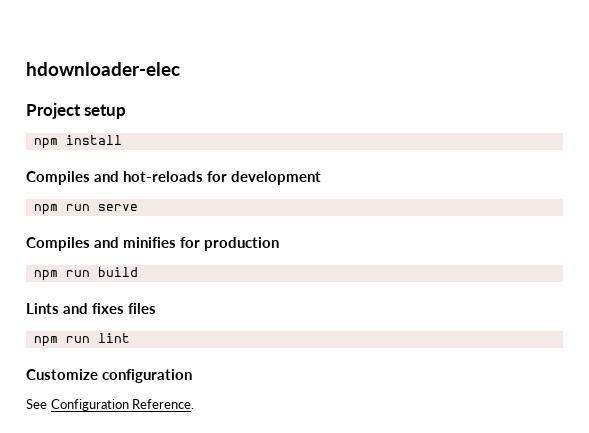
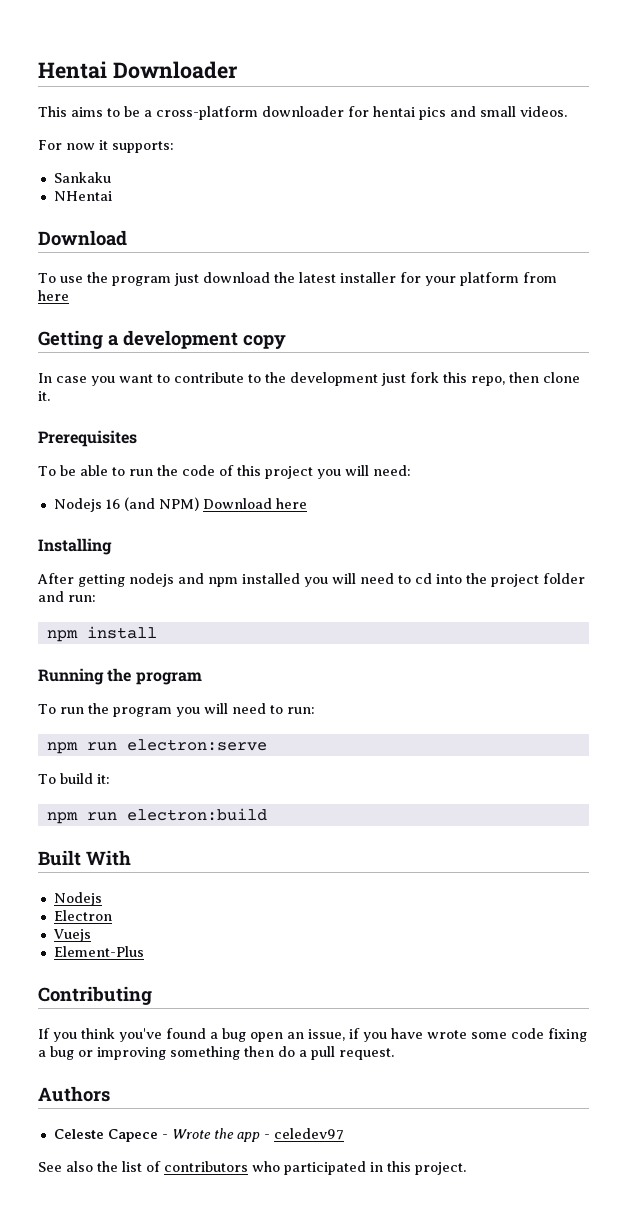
- hdownloader-elec
- Project setup
+ Hentai Downloader
+ This aims to be a cross-platform downloader for hentai pics and small videos.
+ For now it supports:
+ Sankaku
+ NHentai
+ Download
+ To use the program just download the latest installer for your platform from here
+ Getting a development copy
+ In case you want to contribute to the development just fork this repo, then clone it.
+ Prerequisites
+ To be able to run the code of this project you will need:
+ Nodejs 16 (and NPM) Download here
+ Installing
+ After getting nodejs and npm installed you will need to cd into the project folder and run:
  npm install
- Compiles and hot-reloads for development
- npm run serve
- Compiles and minifies for production
- npm run build
- Lints and fixes files
- npm run lint
- Customize configuration
- See Configuration Reference.
+ Running the program
+ To run the program you will need to run:
+ npm run electron:serve
+ To build it:
+ npm run electron:build
+ Built With
+ Nodejs
+ Electron
+ Vuejs
+ Element-Plus
+ Contributing
+ If you think you've found a bug open an issue, if you have wrote some code fixing a bug or improving something then do a pull request.
+ Authors
+ Celeste Capece - Wrote the app - celedev97
+ See also the list of contributors who participated in this project.

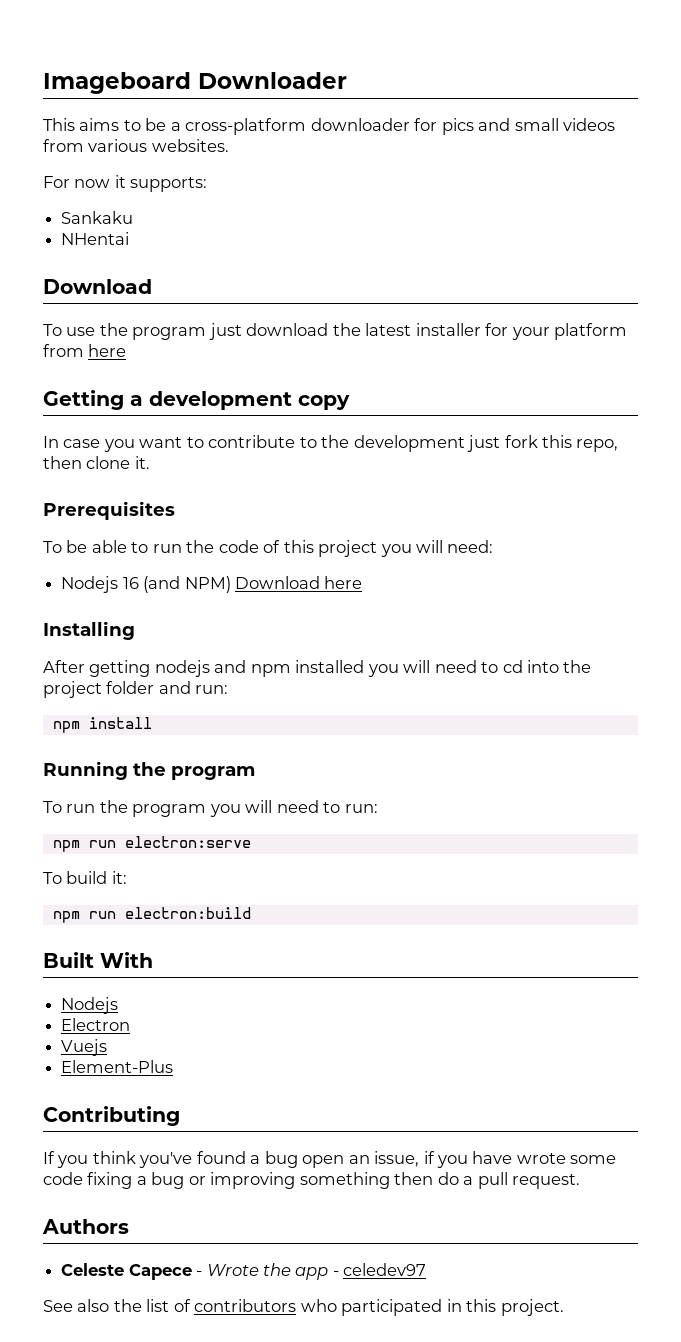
- Hentai Downloader
+ Imageboard Downloader
- This aims to be a cross-platform downloader for hentai pics and small videos.
+ This aims to be a cross-platform downloader for pics and small videos from various websites.

